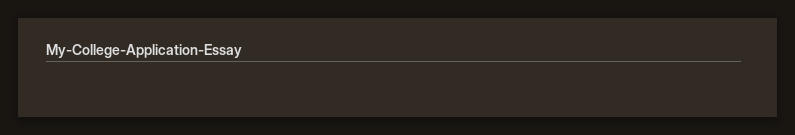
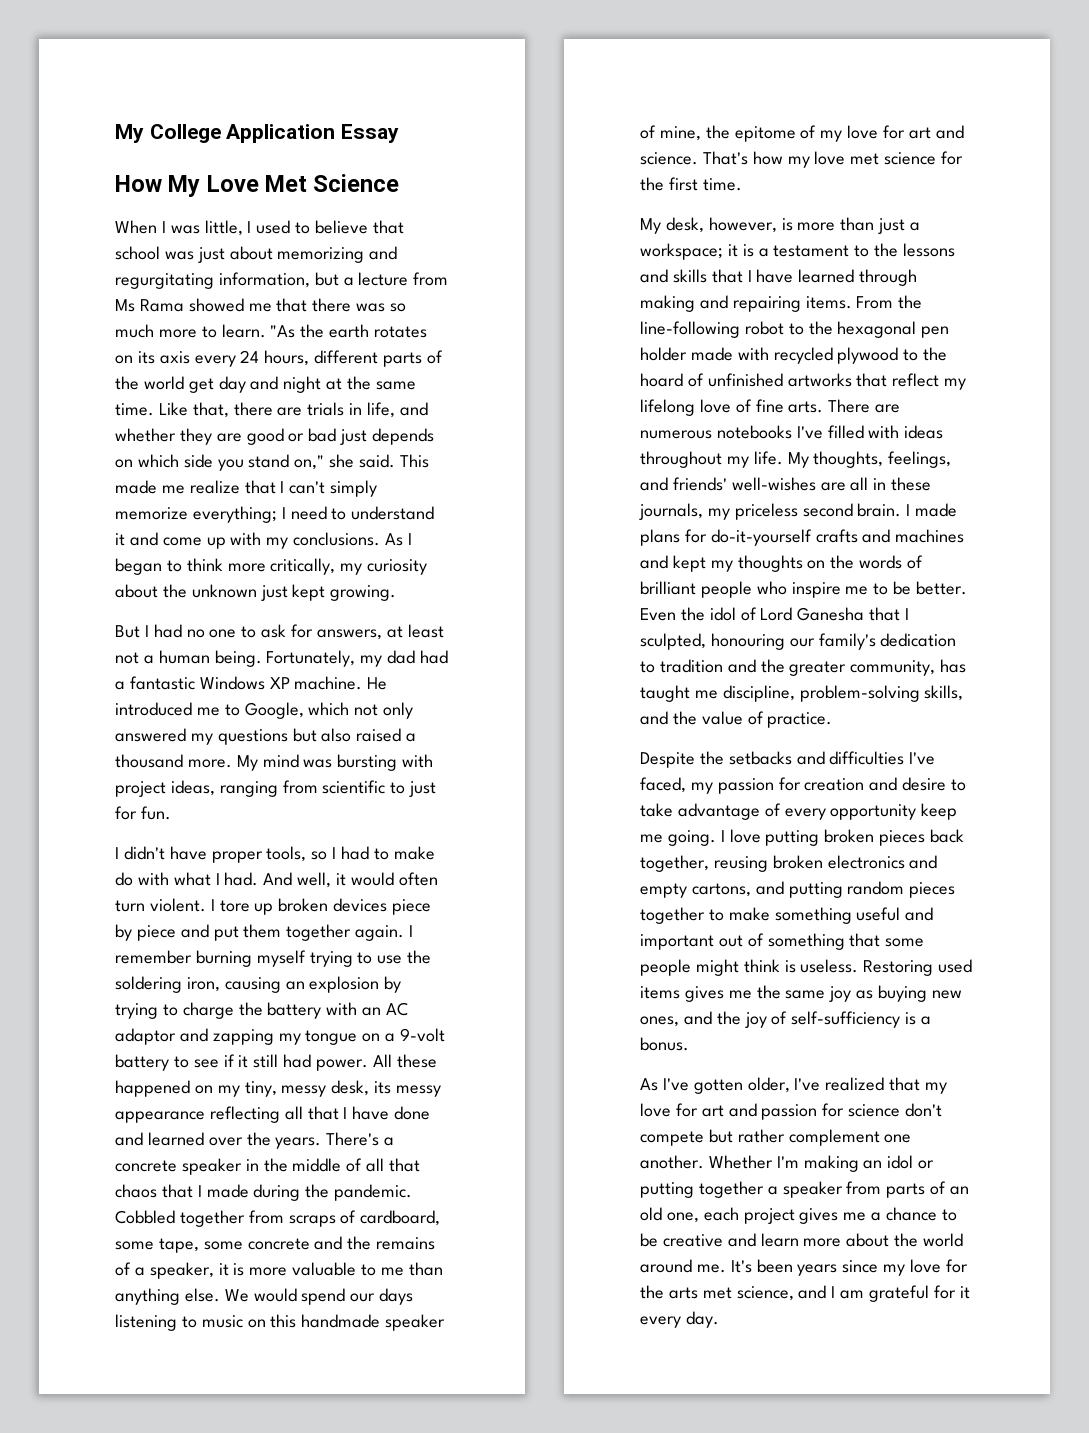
- My-College-Application-Essay
+ My College Application Essay
+ How My Love Met Science
+ When I was little, I used to believe that school was just about memorizing and regurgitating information, but a lecture from Ms Rama showed me that there was so much more to learn. "As the earth rotates on its axis every 24 hours, different parts of the world get day and night at the same time. Like that, there are trials in life, and whether they are good or bad just depends on which side you stand on," she said. This made me realize that I can't simply memorize everything; I need to understand it and come up with my conclusions. As I began to think more critically, my curiosity about the unknown just kept growing.
+ But I had no one to ask for answers, at least not a human being. Fortunately, my dad had a fantastic Windows XP machine. He introduced me to Google, which not only answered my questions but also raised a thousand more. My mind was bursting with project ideas, ranging from scientific to just for fun.
+ I didn't have proper tools, so I had to make do with what I had. And well, it would often turn violent. I tore up broken devices piece by piece and put them together again. I remember burning myself trying to use the soldering iron, causing an explosion by trying to charge the battery with an AC adaptor and zapping my tongue on a 9-volt battery to see if it still had power. All these happened on my tiny, messy desk, its messy appearance reflecting all that I have done and learned over the years. There's a concrete speaker in the middle of all that chaos that I made during the pandemic. Cobbled together from scraps of cardboard, some tape, some concrete and the remains of a speaker, it is more valuable to me than anything else. We would spend our days listening to music on this handmade speaker of mine, the epitome of my love for art and science. That's how my love met science for the first time.
+ My desk, however, is more than just a workspace; it is a testament to the lessons and skills that I have learned through making and repairing items. From the line-following robot to the hexagonal pen holder made with recycled plywood to the hoard of unfinished artworks that reflect my lifelong love of fine arts. There are numerous notebooks I've filled with ideas throughout my life. My thoughts, feelings, and friends' well-wishes are all in these journals, my priceless second brain. I made plans for do-it-yourself crafts and machines and kept my thoughts on the words of brilliant people who inspire me to be better. Even the idol of Lord Ganesha that I sculpted, honouring our family's dedication to tradition and the greater community, has taught me discipline, problem-solving skills, and the value of practice.
+ Despite the setbacks and difficulties I've faced, my passion for creation and desire to take advantage of every opportunity keep me going. I love putting broken pieces back together, reusing broken electronics and empty cartons, and putting random pieces together to make something useful and important out of something that some people might think is useless. Restoring used items gives me the same joy as buying new ones, and the joy of self-sufficiency is a bonus.
+ As I've gotten older, I've realized that my love for art and passion for science don't compete but rather complement one another. Whether I'm making an idol or putting together a speaker from parts of an old one, each project gives me a chance to be creative and learn more about the world around me. It's been years since my love for the arts met science, and I am grateful for it every day.

